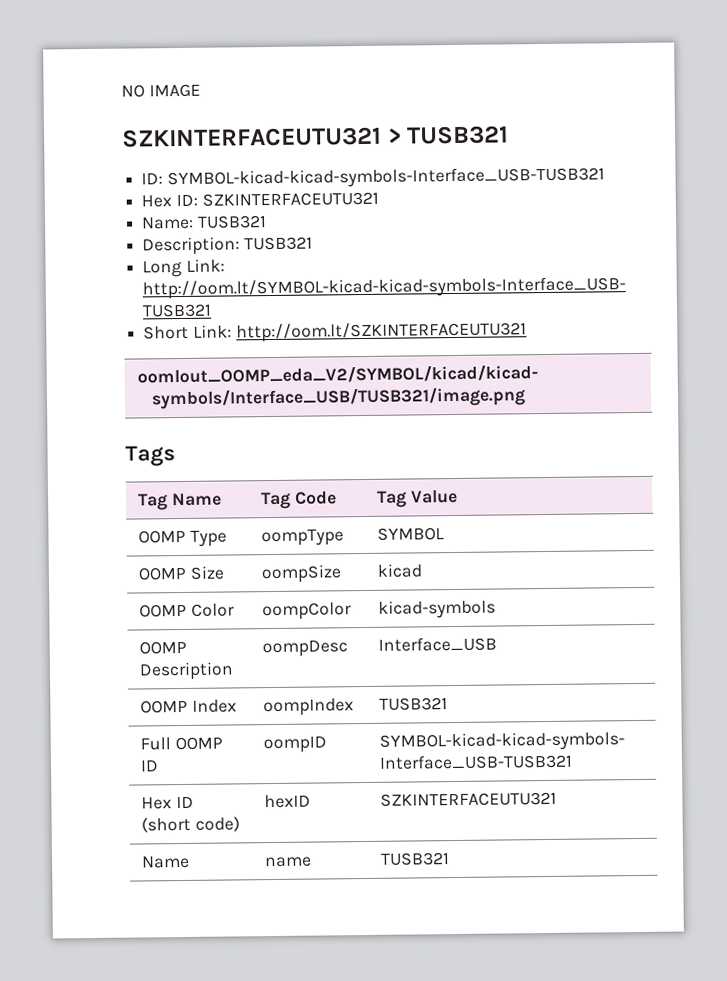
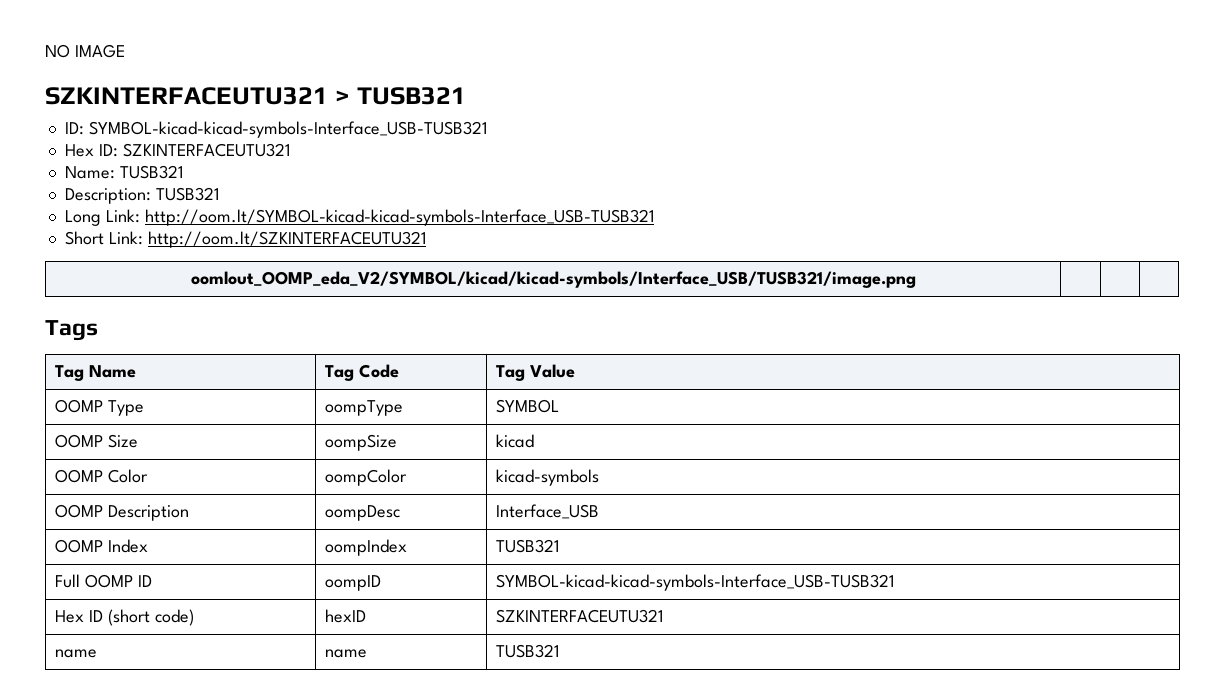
- Name | name | TUSB321
+ name | name | TUSB321

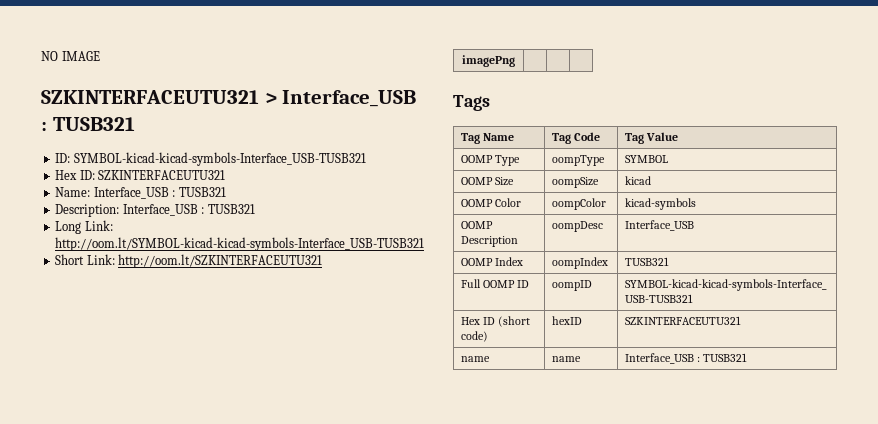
- SZKINTERFACEUTU321 > TUSB321
+ SZKINTERFACEUTU321 > Interface_USB : TUSB321
- Name: TUSB321
+ Name: Interface_USB : TUSB321
- Description: TUSB321
+ Description: Interface_USB : TUSB321
- oomlout_OOMP_eda_V2/SYMBOL/kicad/kicad-symbols/Interface_USB/TUSB321/image.png | | |
+ imagePng | | |
- name | name | TUSB321
+ name | name | Interface_USB : TUSB321

